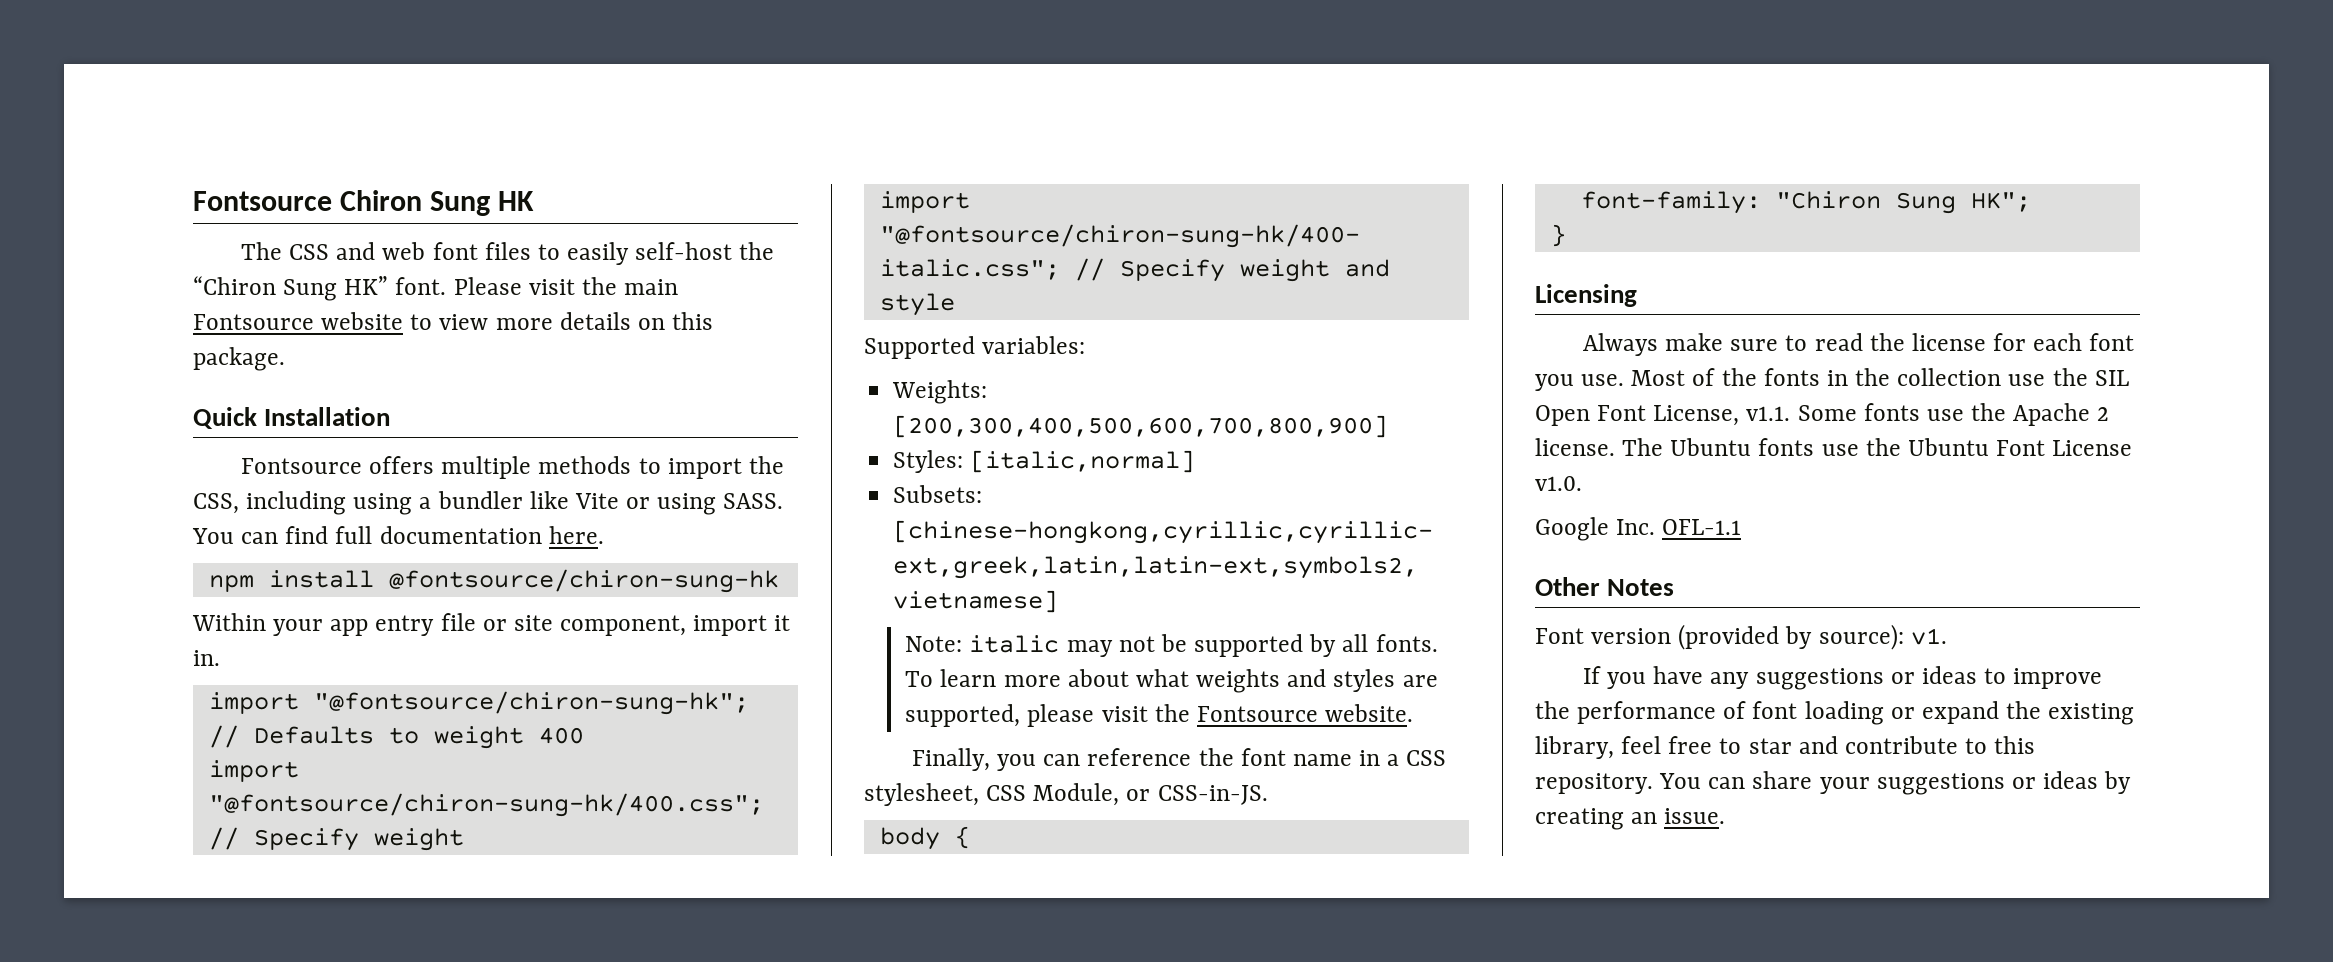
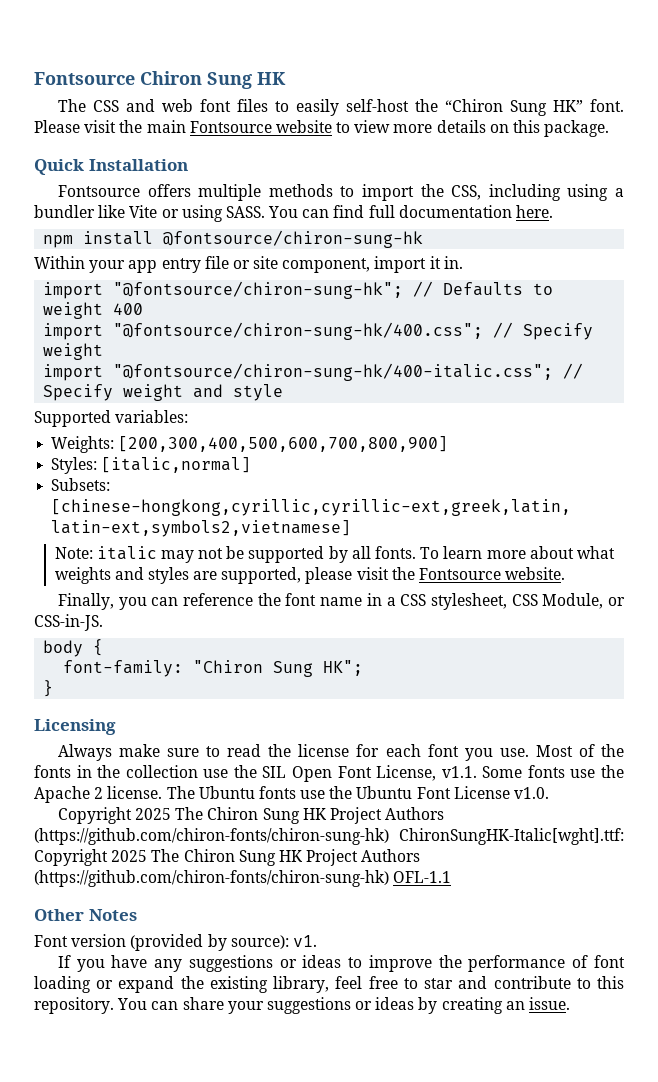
- Google Inc. OFL-1.1
+ Copyright 2025 The Chiron Sung HK Project Authors (https://github.com/chiron-fonts/chiron-sung-hk) ChironSungHK-Italic[wght].ttf: Copyright 2025 The Chiron Sung HK Project Authors (https://github.com/chiron-fonts/chiron-sung-hk) OFL-1.1

